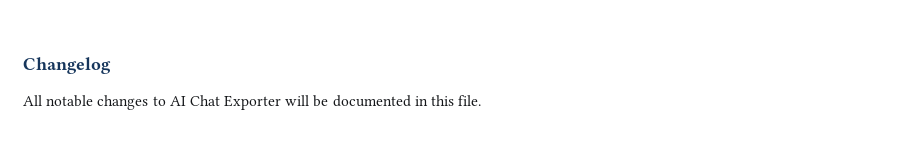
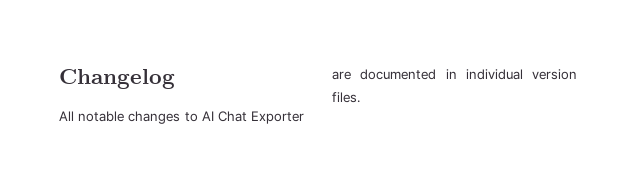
- All notable changes to AI Chat Exporter will be documented in this file.
+ All notable changes to AI Chat Exporter are documented in individual version files.

